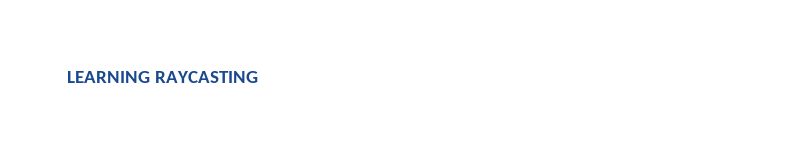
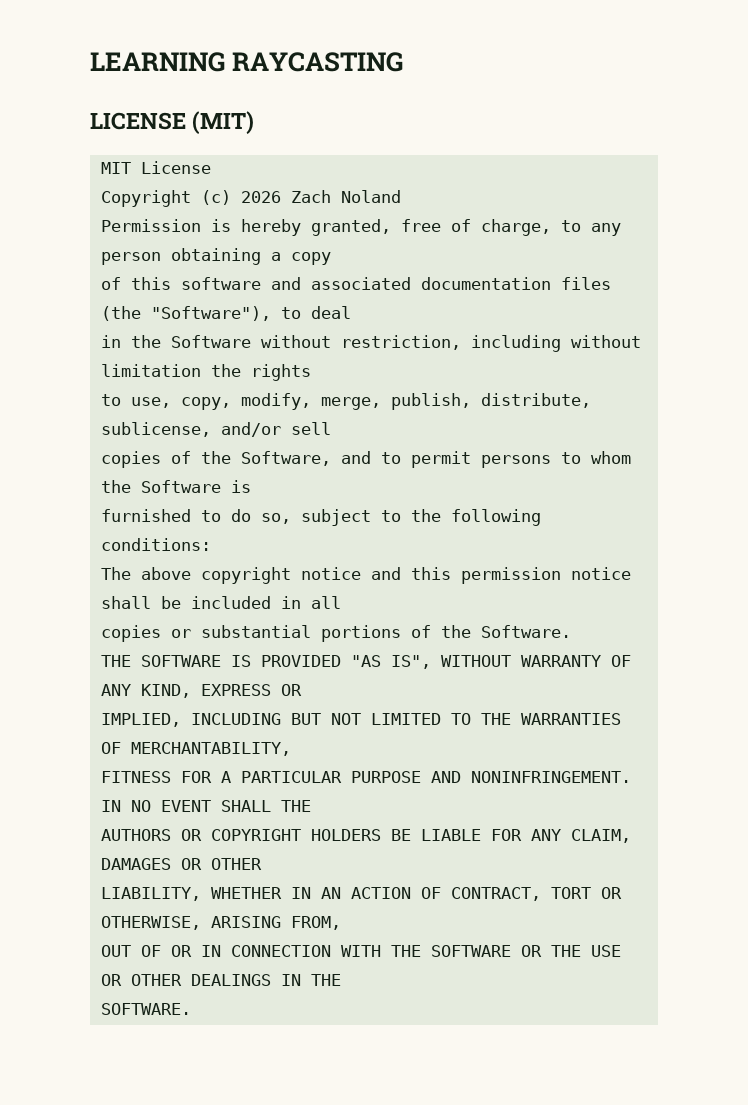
+ LICENSE (MIT)
+ MIT License
+ Copyright (c) 2026 Zach Noland
+ Permission is hereby granted, free of charge, to any person obtaining a copy
+ of this software and associated documentation files (the "Software"), to deal
+ in the Software without restriction, including without limitation the rights
+ to use, copy, modify, merge, publish, distribute, sublicense, and/or sell
+ copies of the Software, and to permit persons to whom the Software is
+ furnished to do so, subject to the following conditions:
+ The above copyright notice and this permission notice shall be included in all
+ copies or substantial portions of the Software.
+ THE SOFTWARE IS PROVIDED "AS IS", WITHOUT WARRANTY OF ANY KIND, EXPRESS OR
+ IMPLIED, INCLUDING BUT NOT LIMITED TO THE WARRANTIES OF MERCHANTABILITY,
+ FITNESS FOR A PARTICULAR PURPOSE AND NONINFRINGEMENT. IN NO EVENT SHALL THE
+ AUTHORS OR COPYRIGHT HOLDERS BE LIABLE FOR ANY CLAIM, DAMAGES OR OTHER
+ LIABILITY, WHETHER IN AN ACTION OF CONTRACT, TORT OR OTHERWISE, ARISING FROM,
+ OUT OF OR IN CONNECTION WITH THE SOFTWARE OR THE USE OR OTHER DEALINGS IN THE
+ SOFTWARE.

